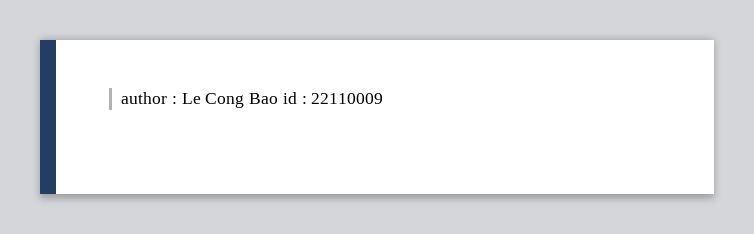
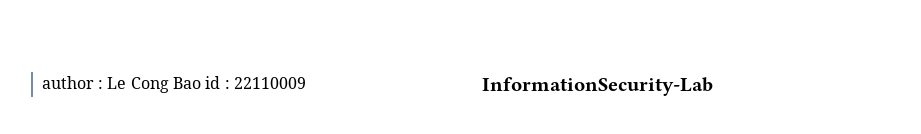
+ InformationSecurity-Lab

